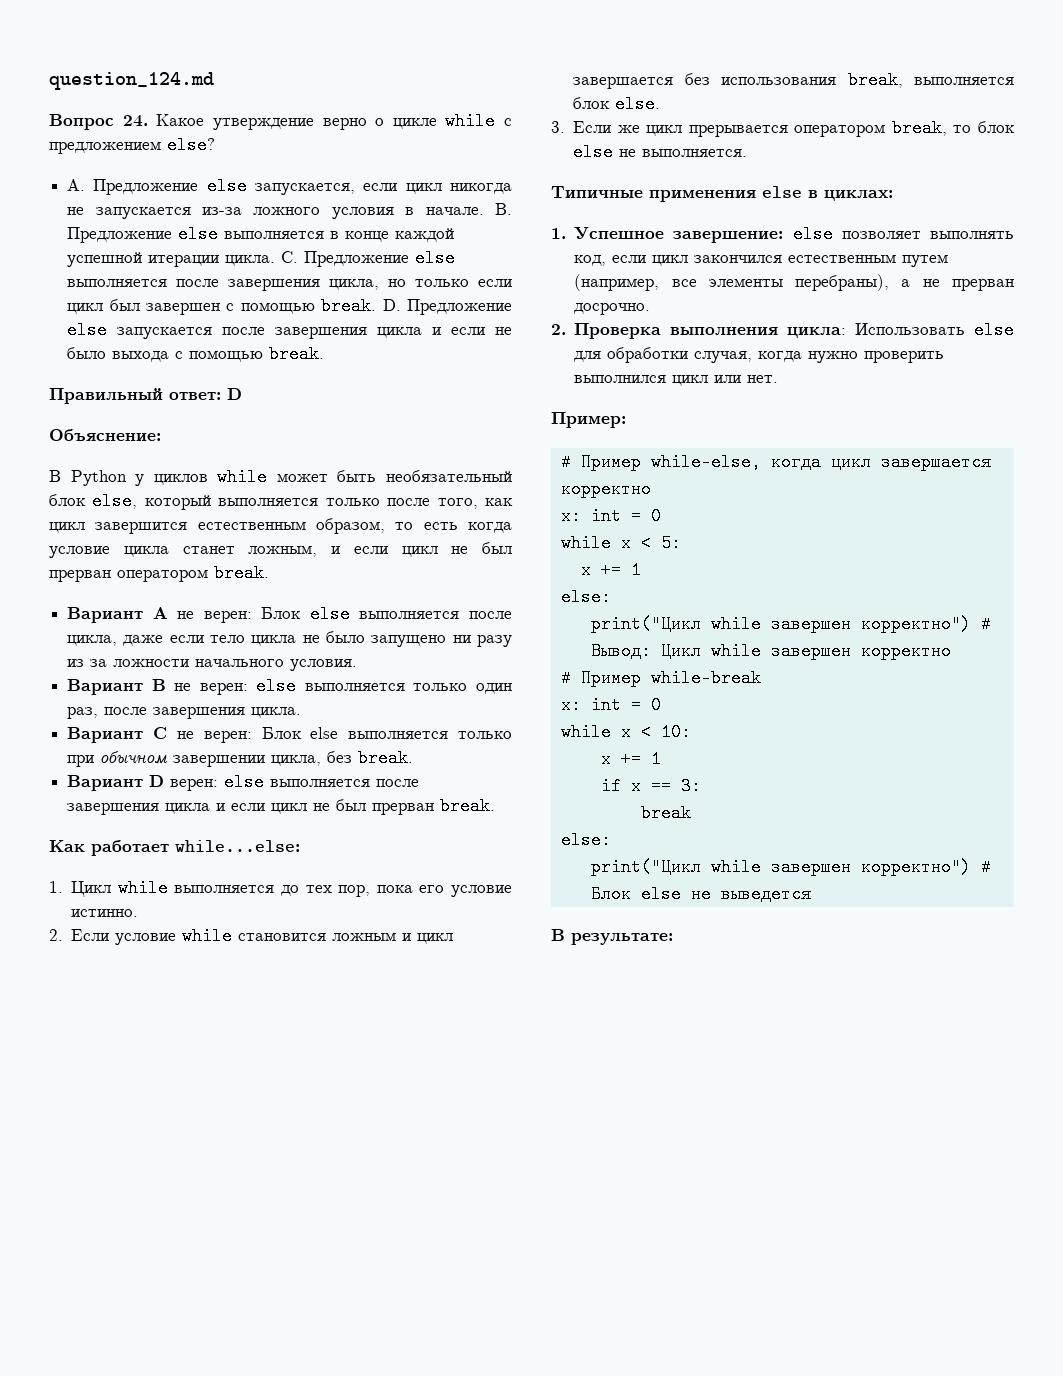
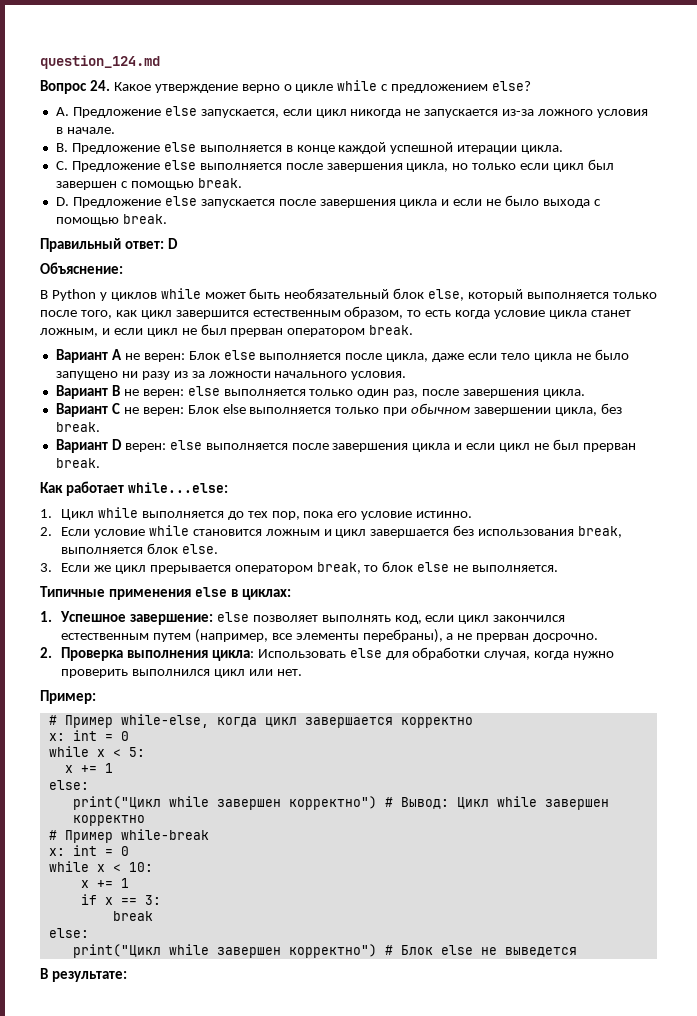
- A. Предложение else запускается, если цикл никогда не запускается из-за ложного условия в начале. B. Предложение else выполняется в конце каждой успешной итерации цикла. C. Предложение else выполняется после завершения цикла, но только если цикл был завершен с помощью break. D. Предложение else запускается после завершения цикла и если не было выхода с помощью break.
+ A. Предложение else запускается, если цикл никогда не запускается из-за ложного условия в начале.
+ B. Предложение else выполняется в конце каждой успешной итерации цикла.
+ C. Предложение else выполняется после завершения цикла, но только если цикл был завершен с помощью break.
+ D. Предложение else запускается после завершения цикла и если не было выхода с помощью break.

